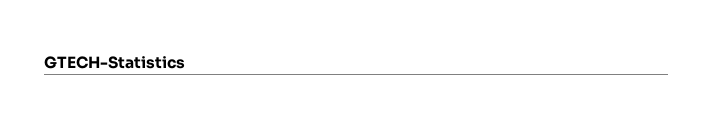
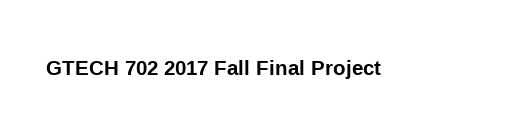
- GTECH-Statistics
+ GTECH 702 2017 Fall Final Project

